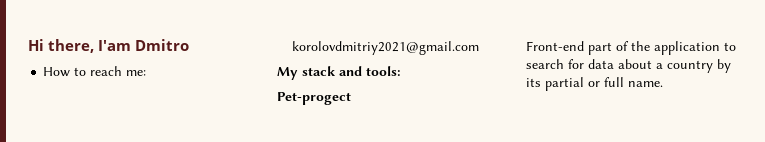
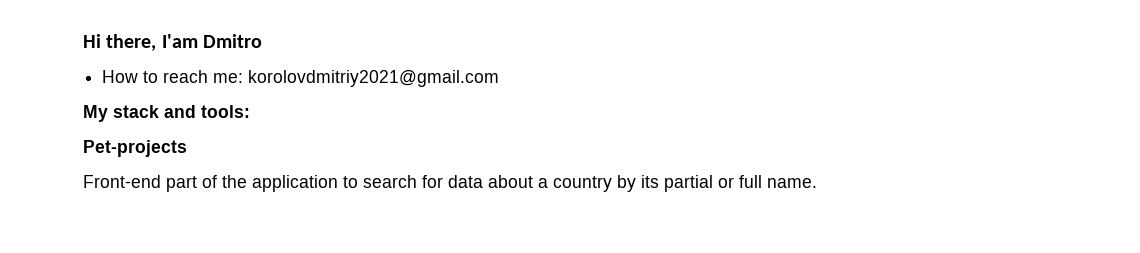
- Pet-progect
+ Pet-projects

